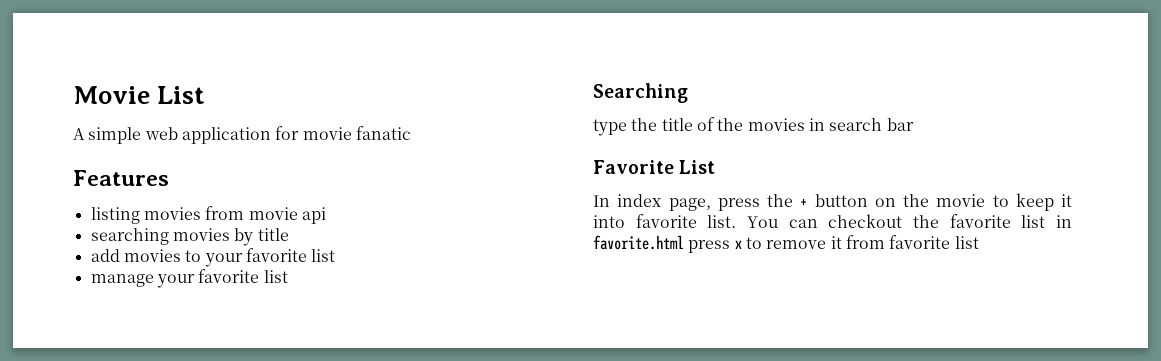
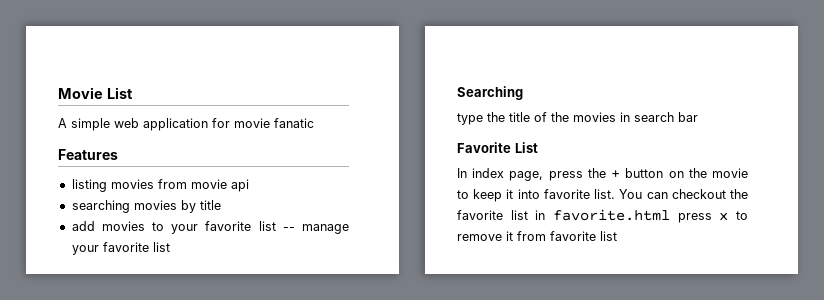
- add movies to your favorite list
- manage your favorite list
+ add movies to your favorite list -- manage your favorite list

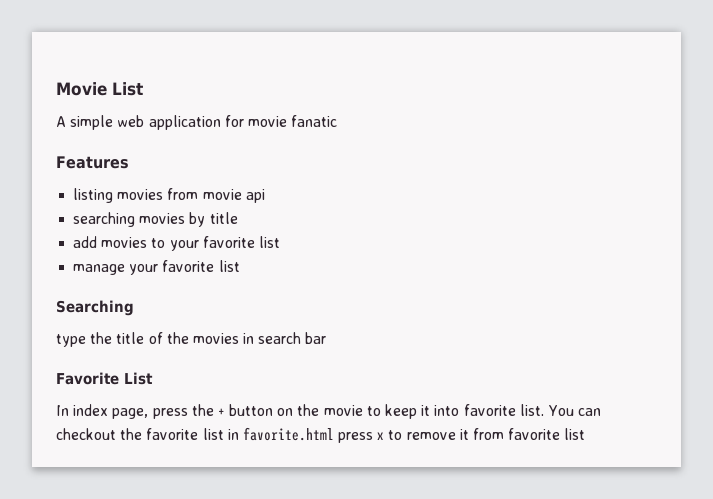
- add movies to your favorite list -- manage your favorite list
+ add movies to your favorite list
+ manage your favorite list

